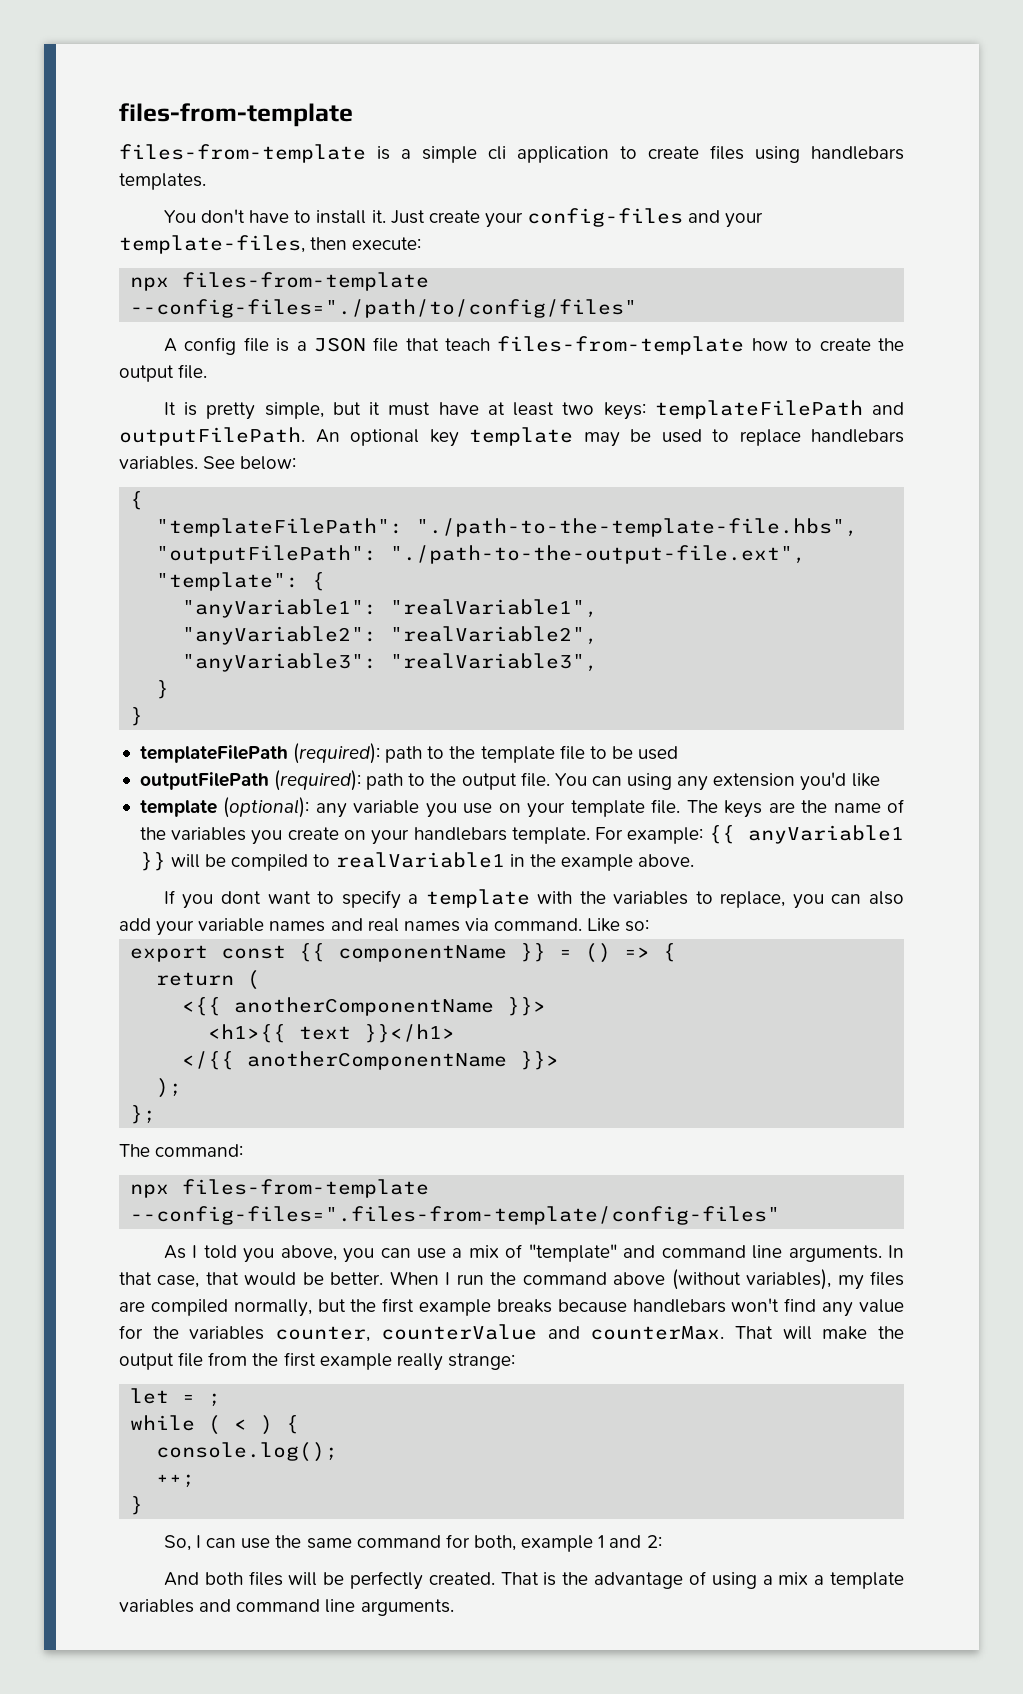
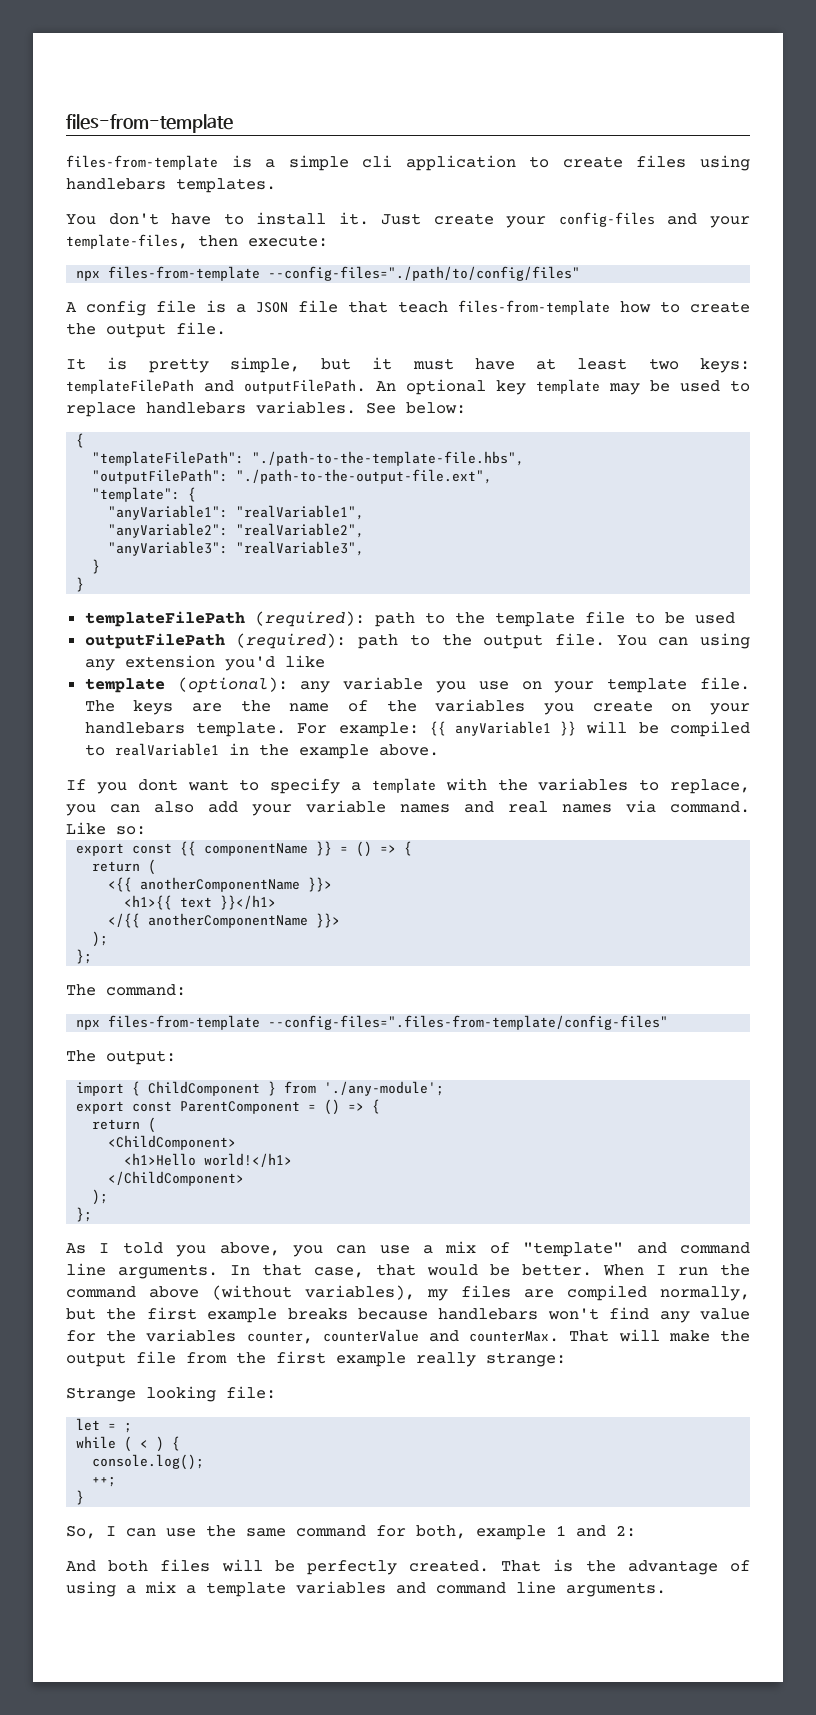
+ The output:
+ import { ChildComponent } from './any-module';
+ export const ParentComponent = () => {
+ return (
+ <ChildComponent>
+ <h1>Hello world!</h1>
+ </ChildComponent>
+ );
+ };
+ Strange looking file:

